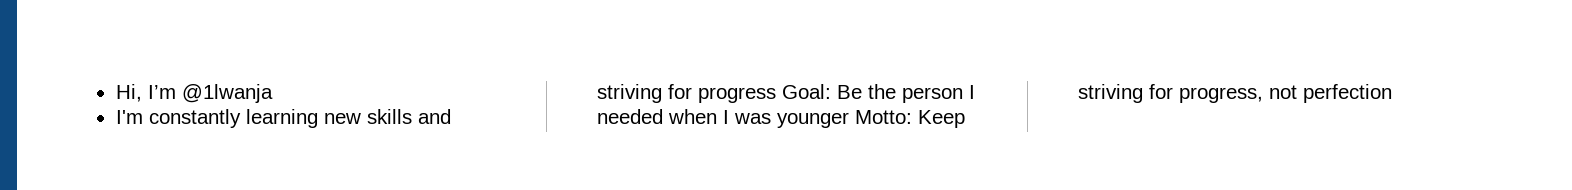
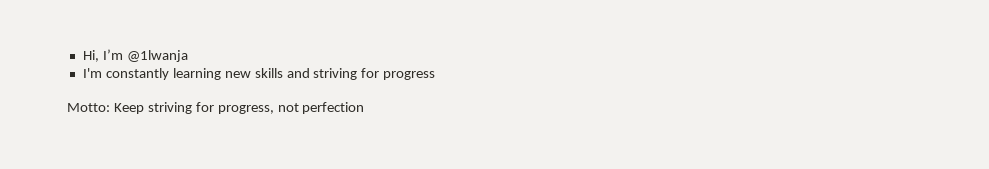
- I'm constantly learning new skills and striving for progress Goal: Be the person I needed when I was younger Motto: Keep striving for progress, not perfection
+ I'm constantly learning new skills and striving for progress
+ Motto: Keep striving for progress, not perfection

